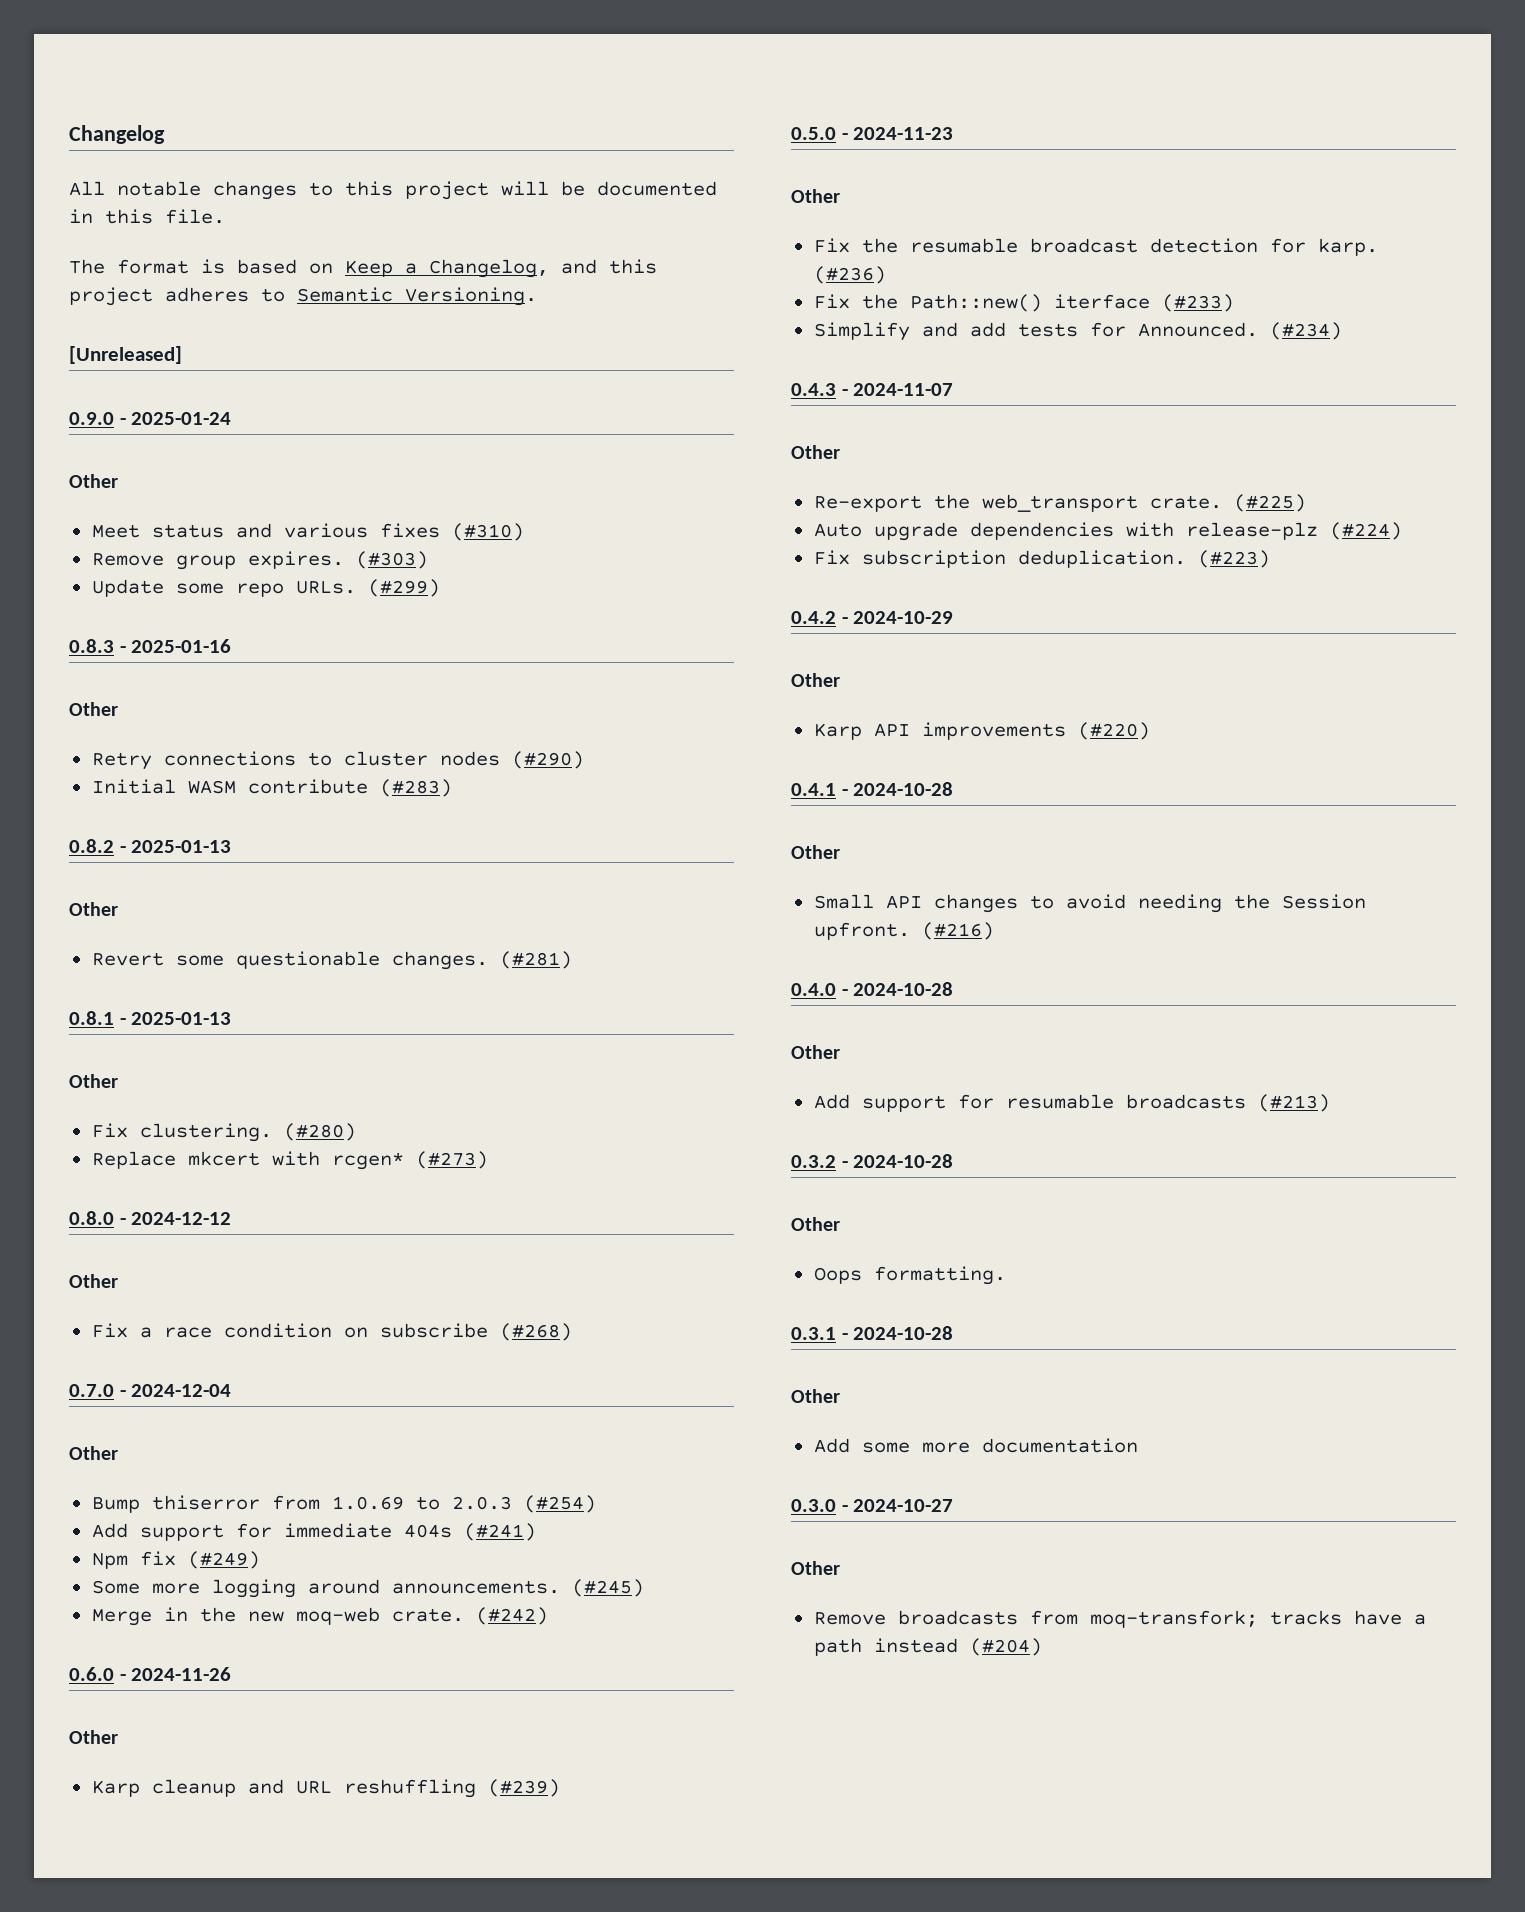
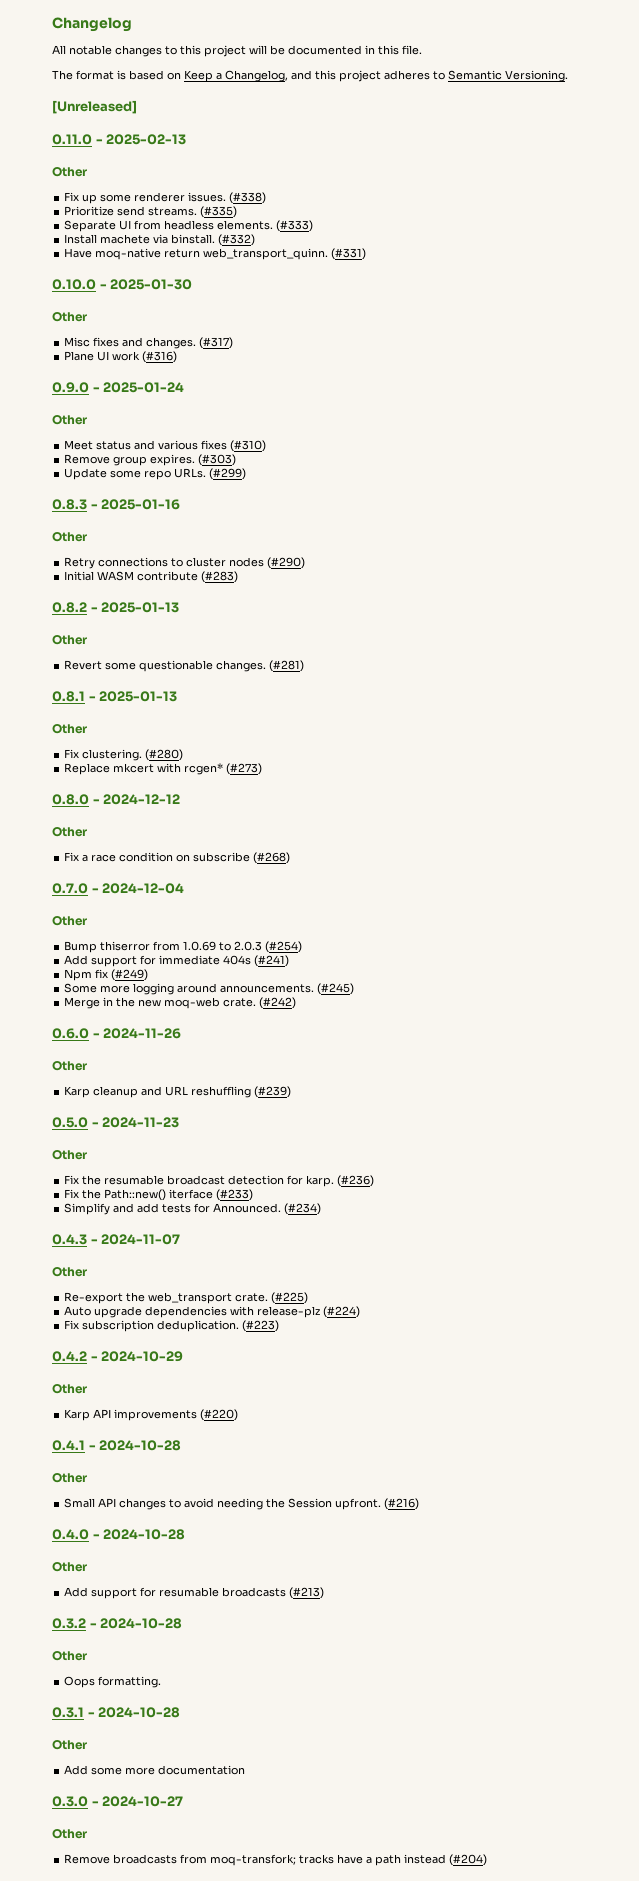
+ 0.11.0 - 2025-02-13
+ Other
+ Fix up some renderer issues. (#338)
+ Prioritize send streams. (#335)
+ Separate UI from headless elements. (#333)
+ Install machete via binstall. (#332)
+ Have moq-native return web_transport_quinn. (#331)
+ 0.10.0 - 2025-01-30
+ Other
+ Misc fixes and changes. (#317)
+ Plane UI work (#316)

